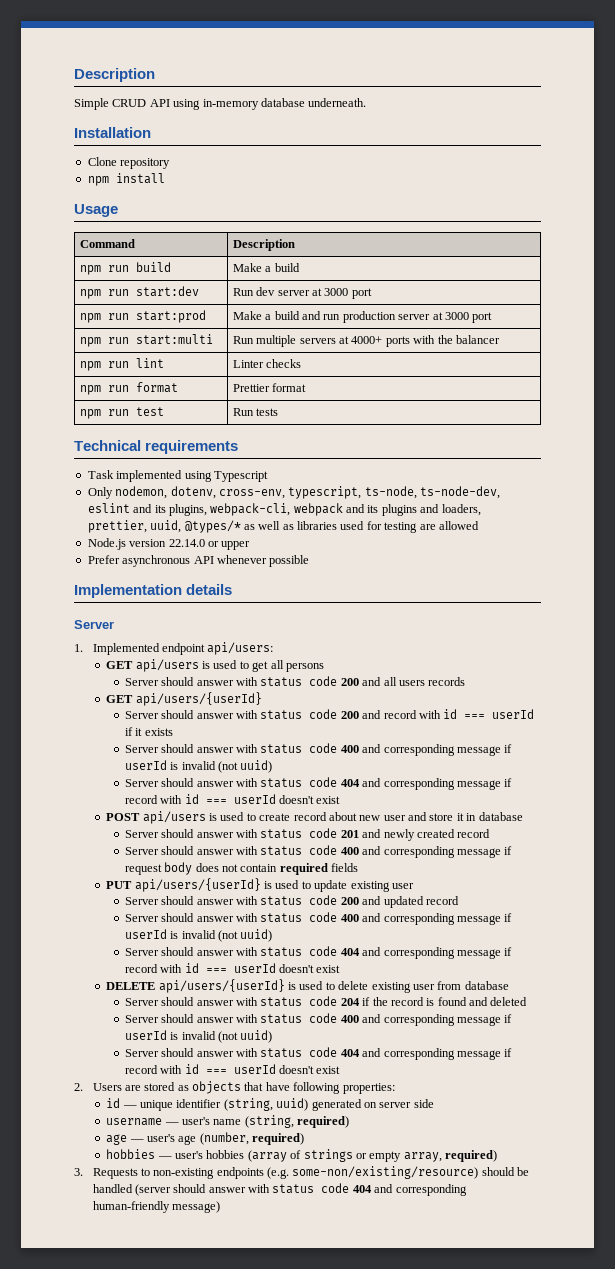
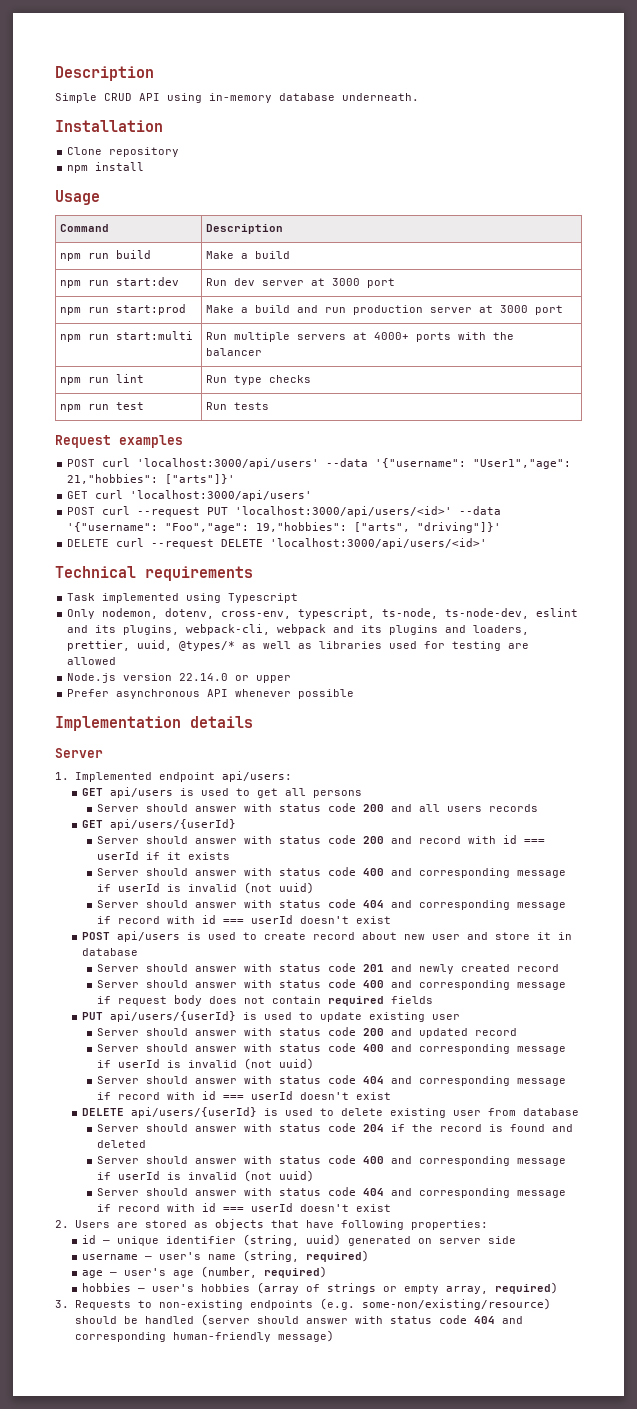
- npm run lint | Linter checks
+ npm run lint | Run type checks
- npm run format | Prettier format
+ Request examples
+ POST curl 'localhost:3000/api/users' --data '{"username": "User1","age": 21,"hobbies": ["arts"]}'
+ GET curl 'localhost:3000/api/users'
+ POST curl --request PUT 'localhost:3000/api/users/<id>' --data '{"username": "Foo","age": 19,"hobbies": ["arts", "driving"]}'
+ DELETE curl --request DELETE 'localhost:3000/api/users/<id>'

